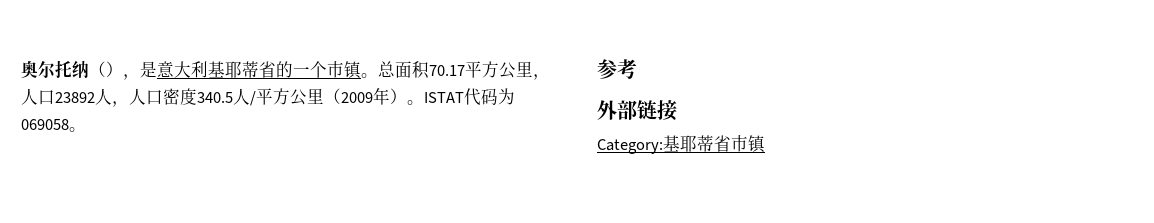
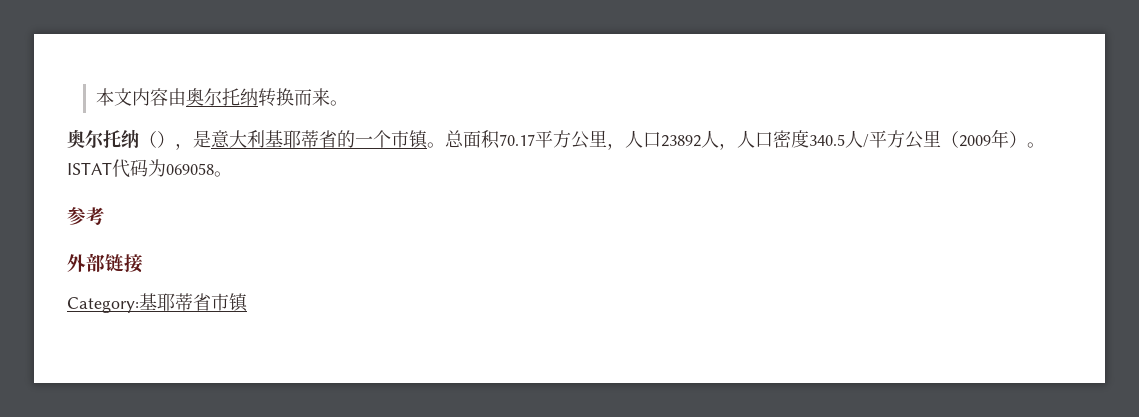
+ 本文内容由奥尔托纳转换而来。

